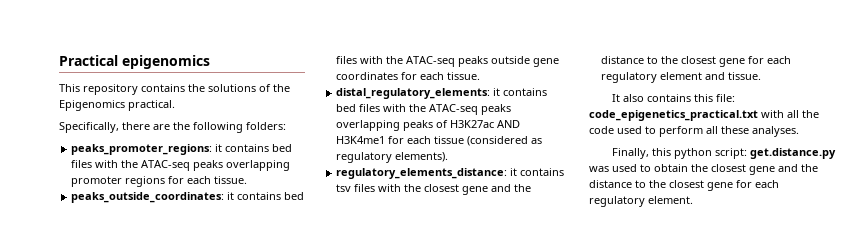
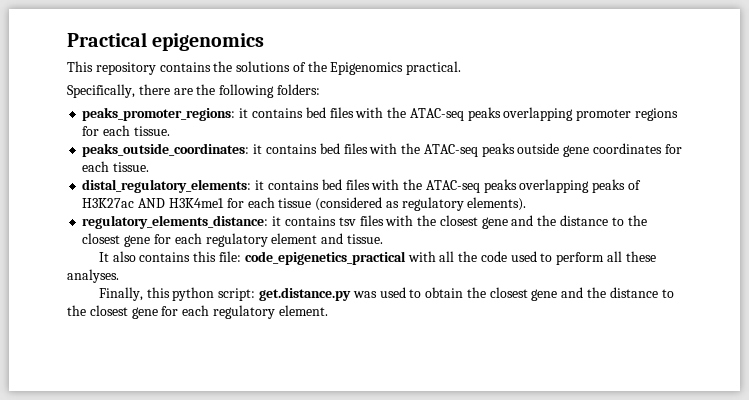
- It also contains this file: code_epigenetics_practical.txt with all the code used to perform all these analyses.
+ It also contains this file: code_epigenetics_practical with all the code used to perform all these analyses.

